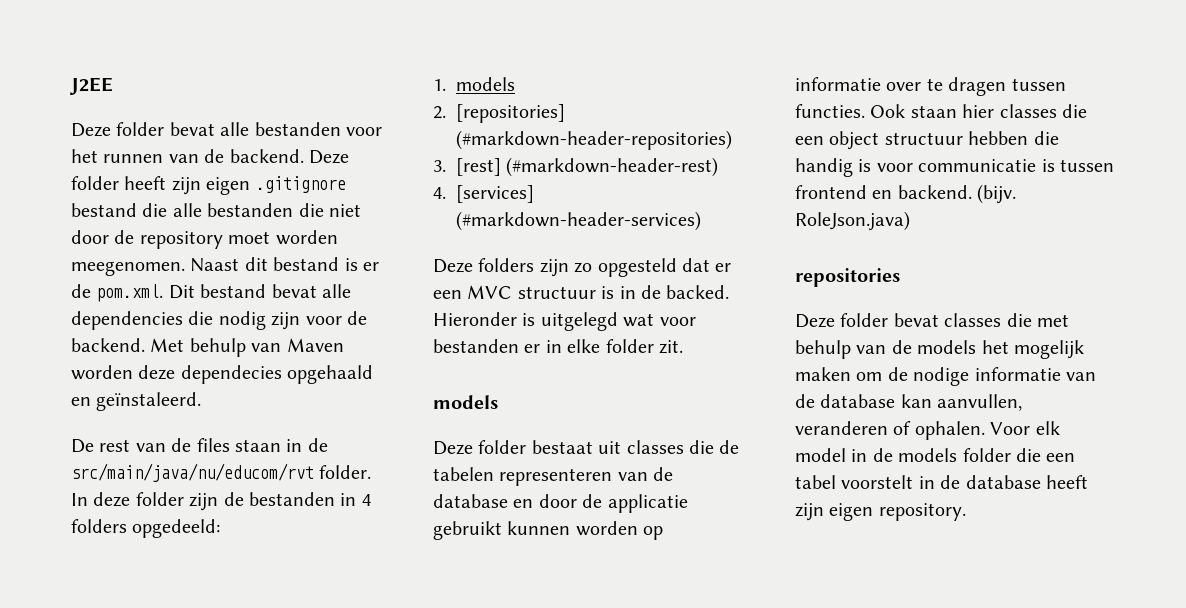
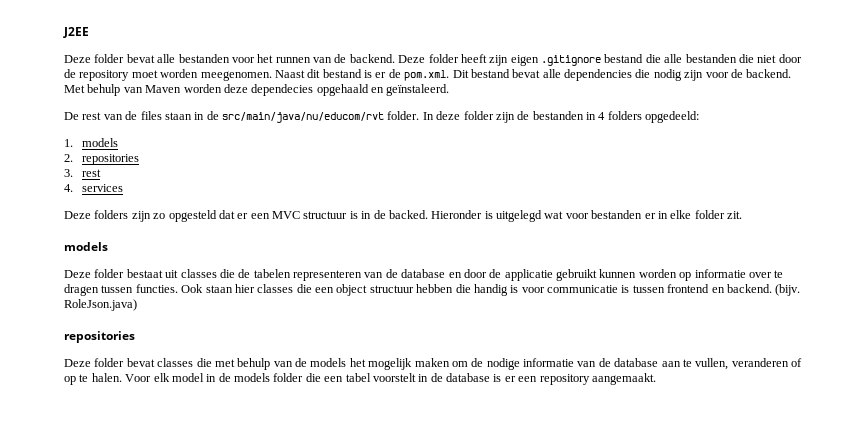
- 2. [repositories] (#markdown-header-repositories)
+ 2. repositories
- 3. [rest] (#markdown-header-rest)
+ 3. rest
- 4. [services] (#markdown-header-services)
+ 4. services
- Deze folder bevat classes die met behulp van de models het mogelijk maken om de nodige informatie van de database kan aanvullen, veranderen of ophalen.
+ Deze folder bevat classes die met behulp van de models het mogelijk maken om de nodige informatie van de database aan te vullen, veranderen of op te halen.
- Voor elk model in de models folder die een tabel voorstelt in de database heeft zijn eigen repository.
+ Voor elk model in de models folder die een tabel voorstelt in de database is er een repository aangemaakt.

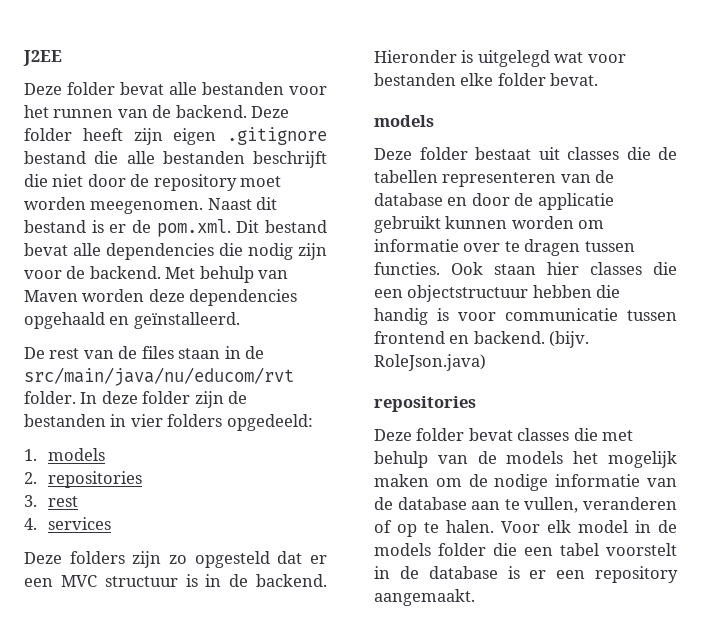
- Deze folder heeft zijn eigen .gitignore bestand die alle bestanden die niet door de repository moet worden meegenomen.
+ Deze folder heeft zijn eigen .gitignore bestand die alle bestanden beschrijft die niet door de repository moet worden meegenomen.
- Met behulp van Maven worden deze dependecies opgehaald en geïnstaleerd.
+ Met behulp van Maven worden deze dependencies opgehaald en geïnstalleerd.
- In deze folder zijn de bestanden in 4 folders opgedeeld:
+ In deze folder zijn de bestanden in vier folders opgedeeld:
- Deze folders zijn zo opgesteld dat er een MVC structuur is in de backed.
+ Deze folders zijn zo opgesteld dat er een MVC structuur is in de backend.
- Hieronder is uitgelegd wat voor bestanden er in elke folder zit.
+ Hieronder is uitgelegd wat voor bestanden elke folder bevat.
- Deze folder bestaat uit classes die de tabelen representeren van de database en door de applicatie gebruikt kunnen worden op informatie over te dragen tussen functies.
+ Deze folder bestaat uit classes die de tabellen representeren van de database en door de applicatie gebruikt kunnen worden om informatie over te dragen tussen functies.
- Ook staan hier classes die een object structuur hebben die handig is voor communicatie is tussen frontend en backend.
+ Ook staan hier classes die een objectstructuur hebben die handig is voor communicatie tussen frontend en backend.

